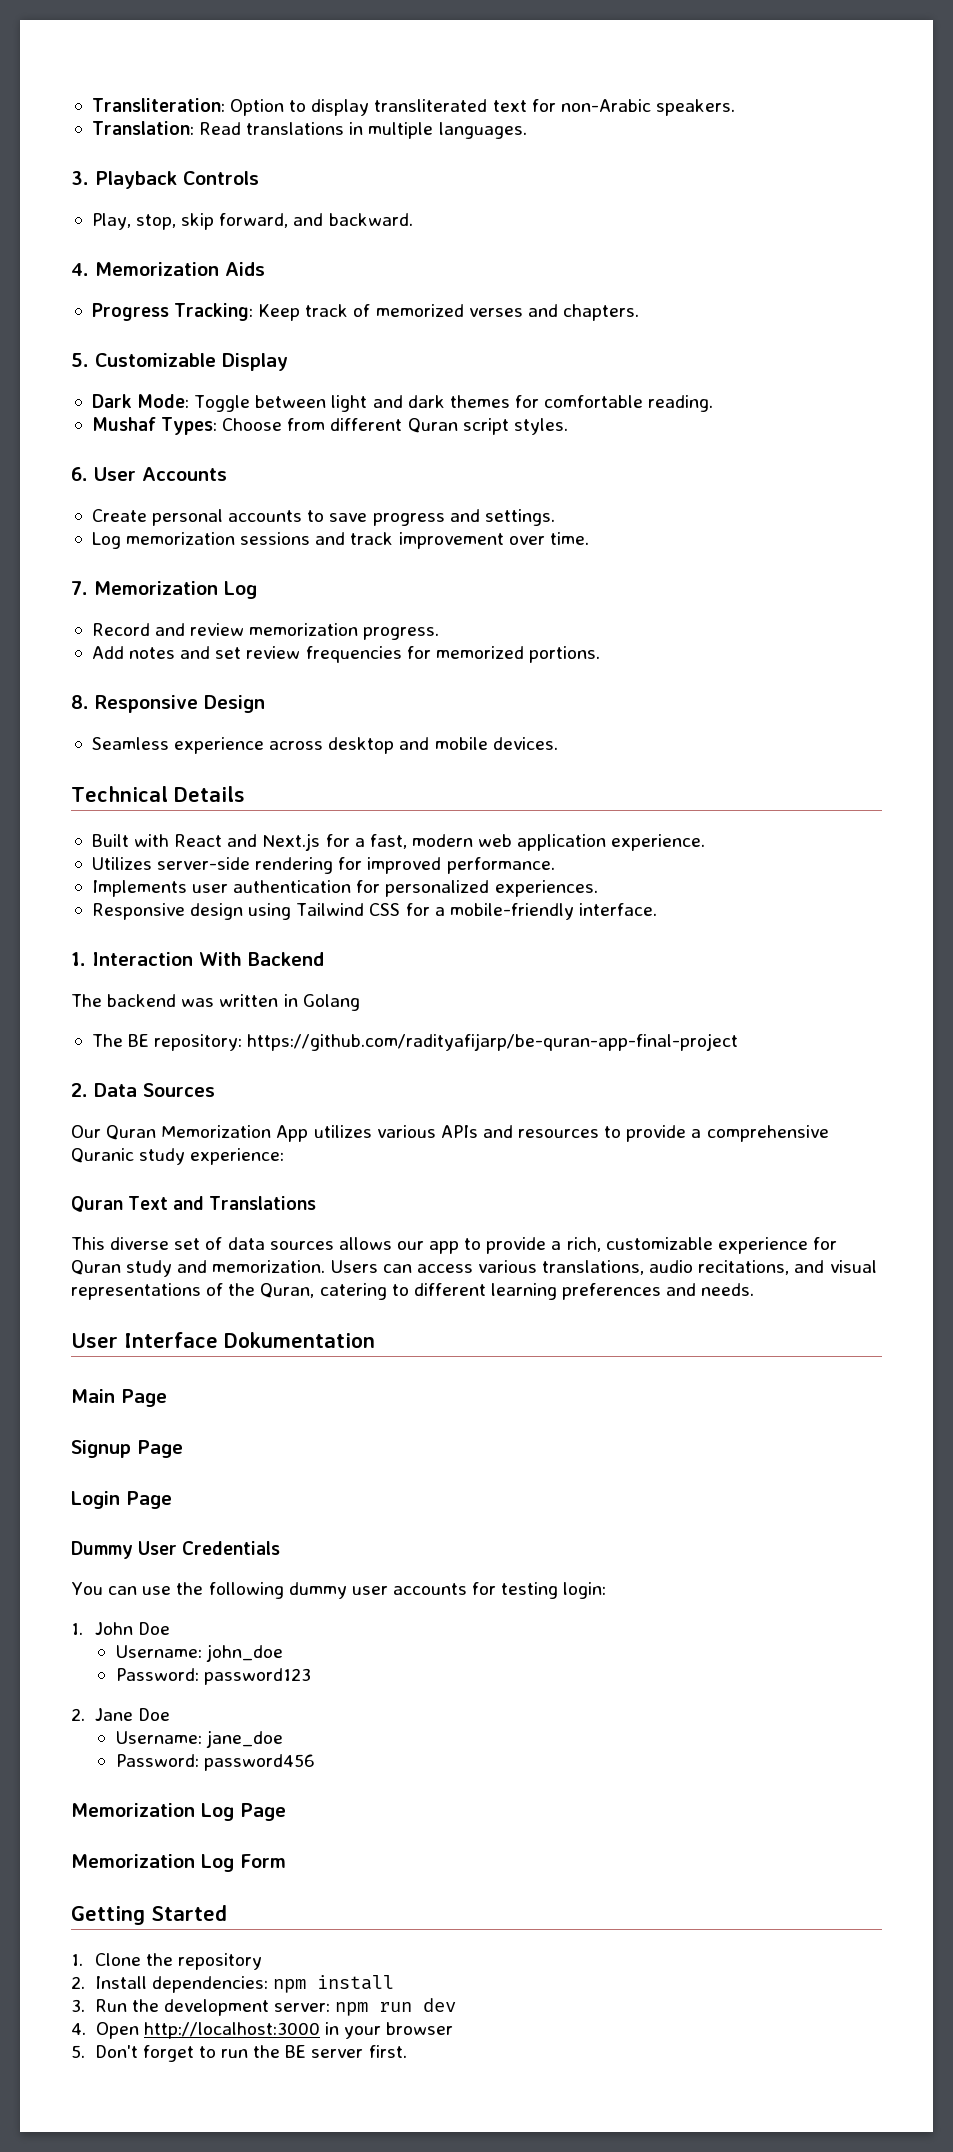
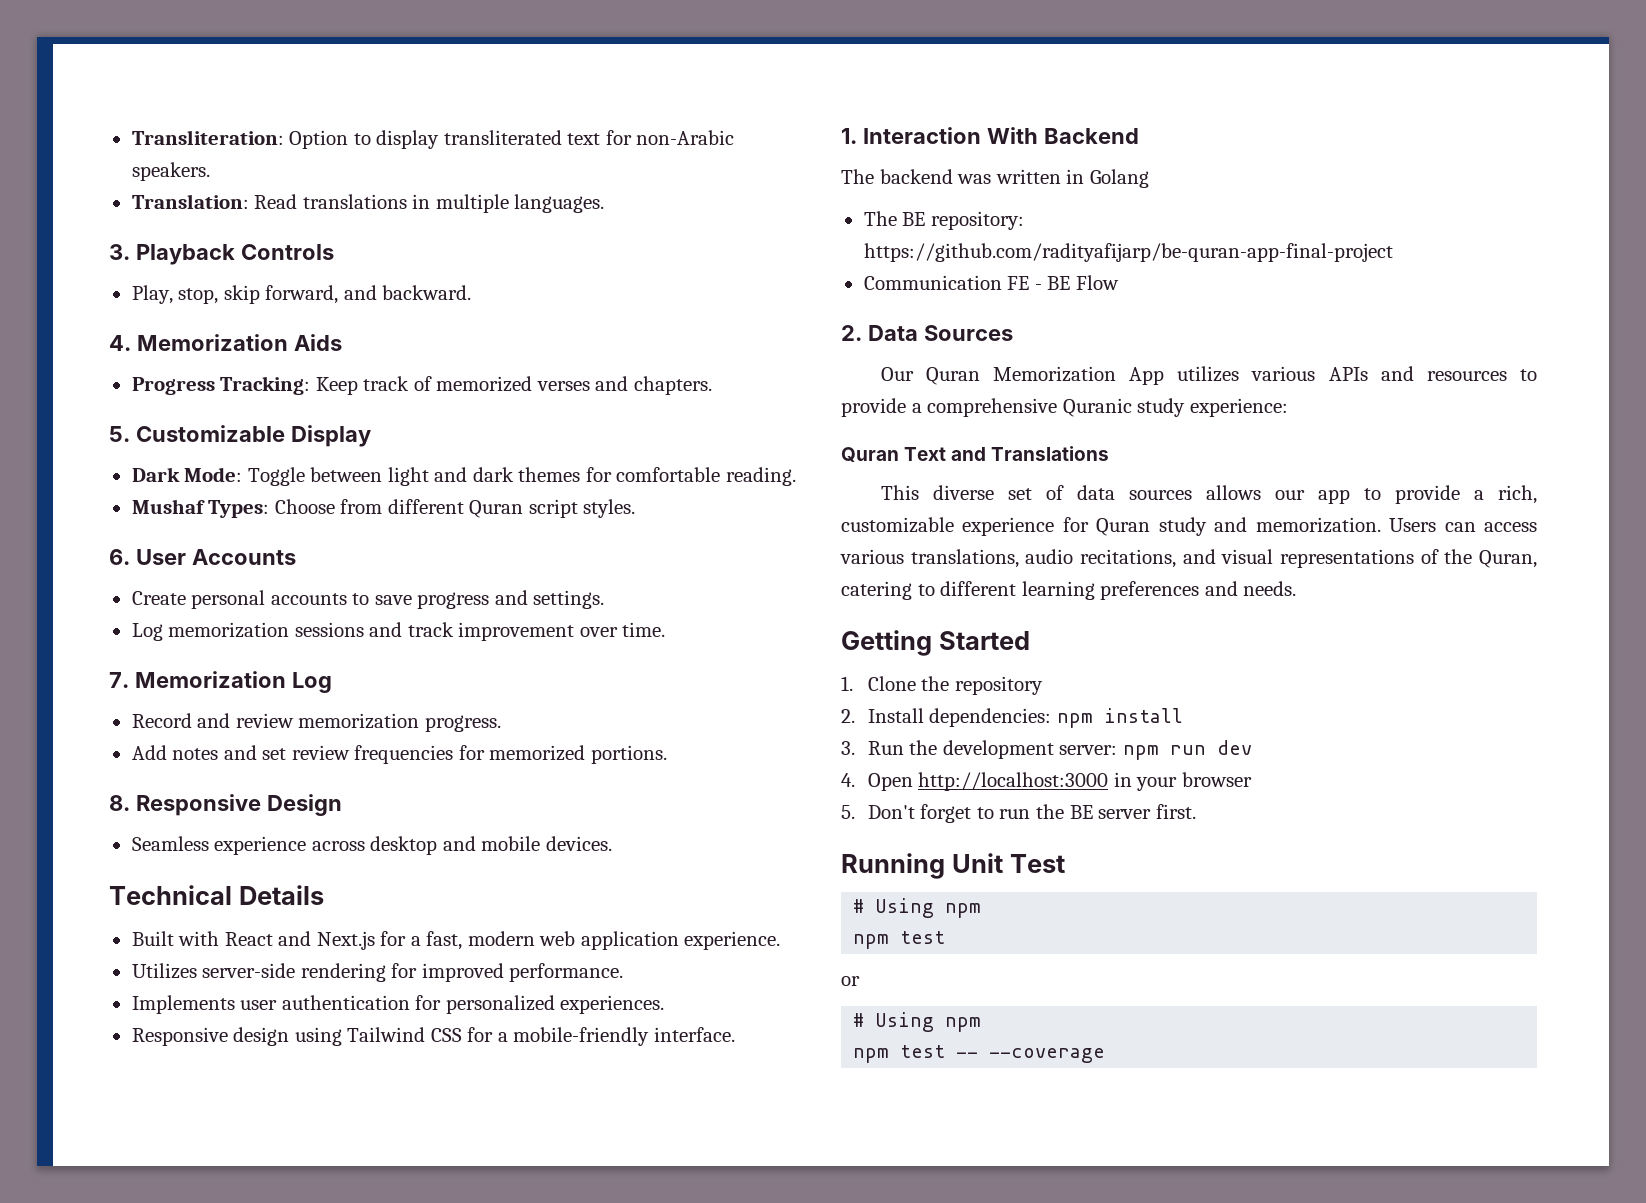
+ Communication FE - BE Flow
- User Interface Dokumentation
- Main Page
- Signup Page
- Login Page
- Dummy User Credentials
- You can use the following dummy user accounts for testing login:
- 1. John Doe
- Username: john_doe
- Password: password123
- 2. Jane Doe
- Username: jane_doe
- Password: password456
- Memorization Log Page
- Memorization Log Form
+ Running Unit Test
+ # Using npm
+ npm test
+ or
+ # Using npm
+ npm test -- --coverage

